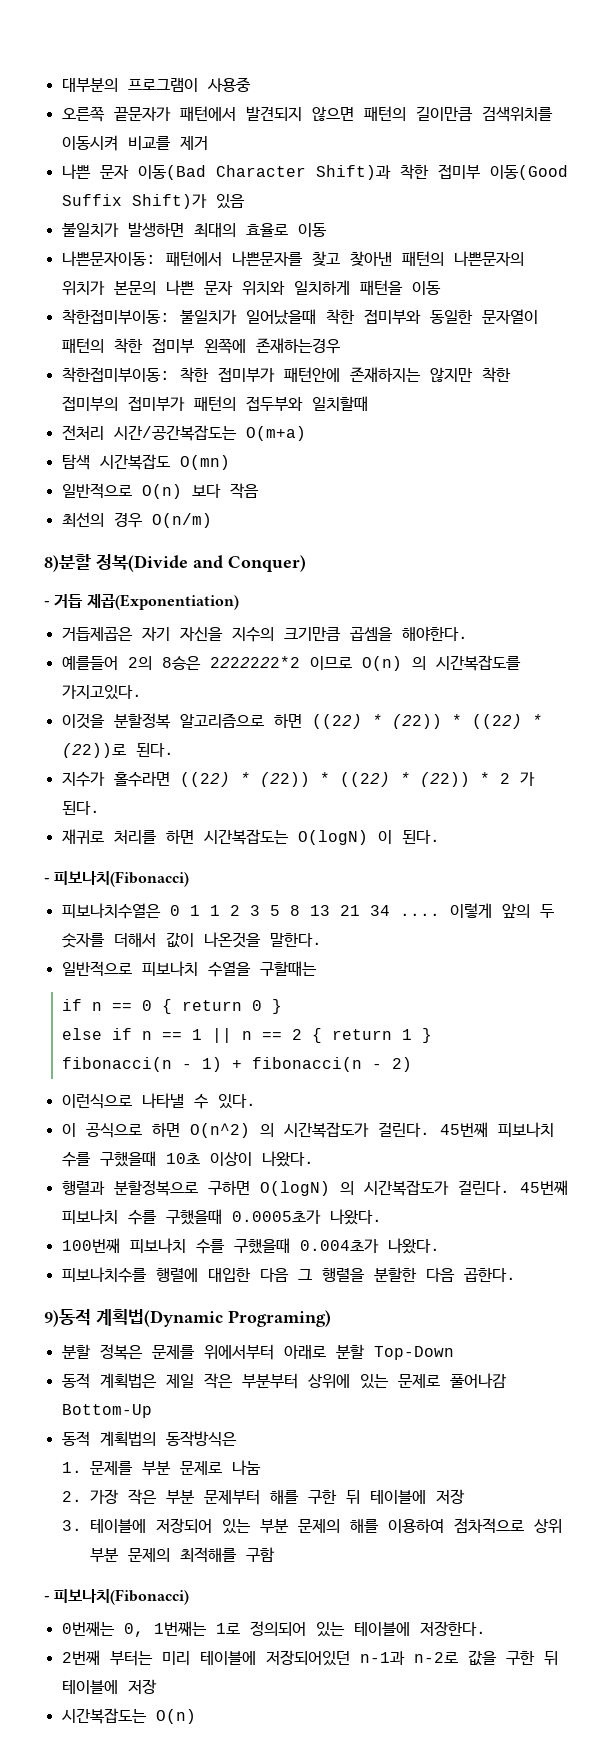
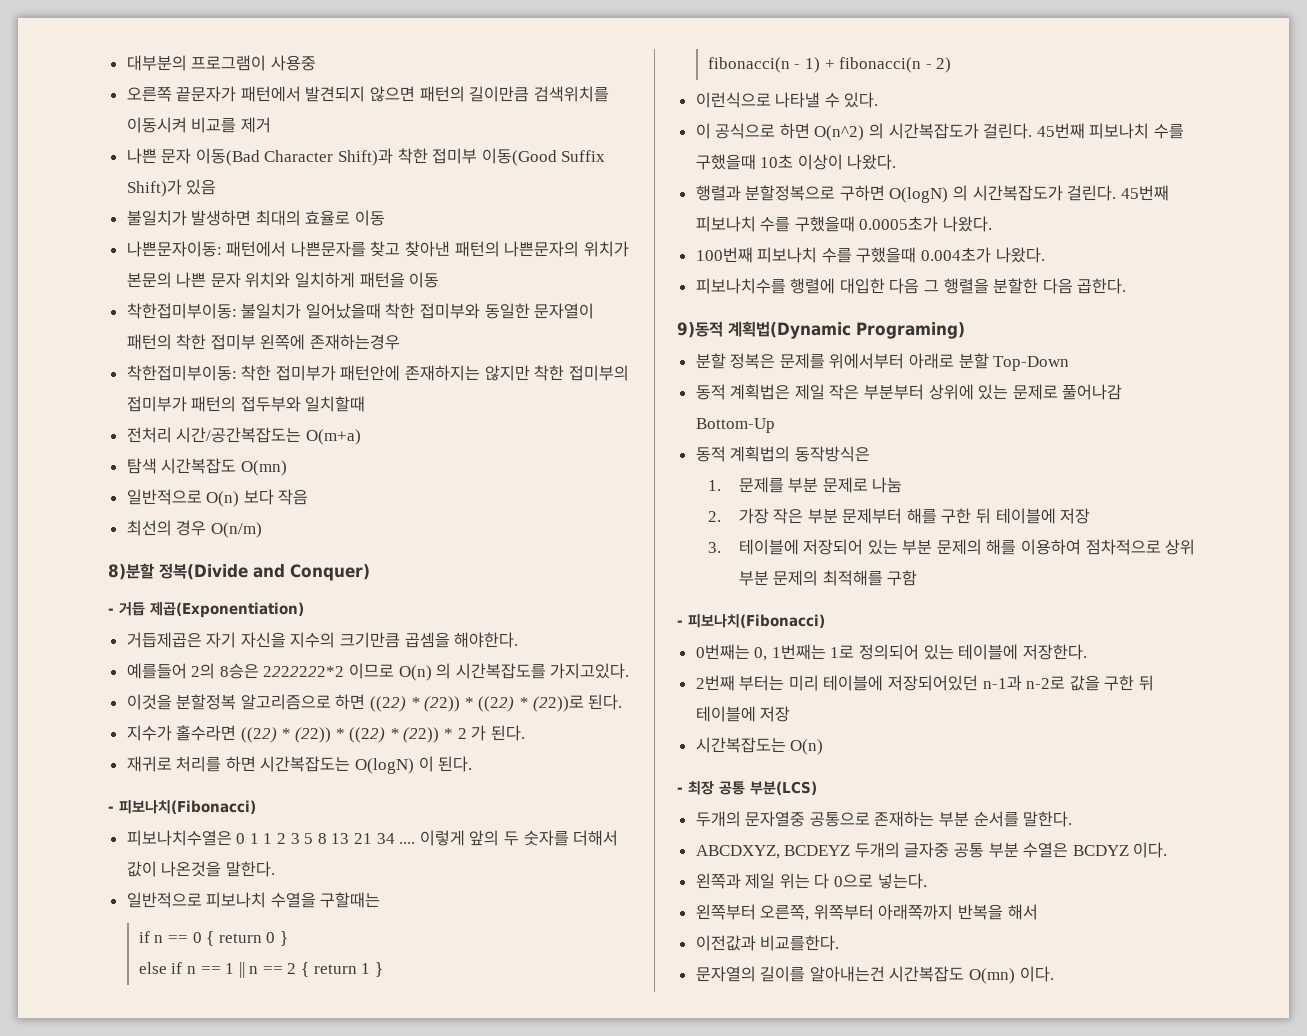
+ - 최장 공통 부분(LCS)
+ 두개의 문자열중 공통으로 존재하는 부분 순서를 말한다.
+ ABCDXYZ, BCDEYZ 두개의 글자중 공통 부분 수열은 BCDYZ 이다.
+ 왼쪽과 제일 위는 다 0으로 넣는다.
+ 왼쪽부터 오른쪽, 위쪽부터 아래쪽까지 반복을 해서
+ 이전값과 비교를한다.
+ 문자열의 길이를 알아내는건 시간복잡도 O(mn) 이다.

